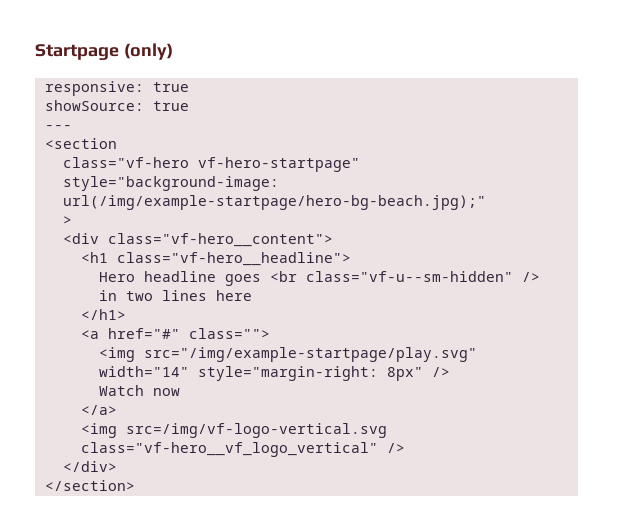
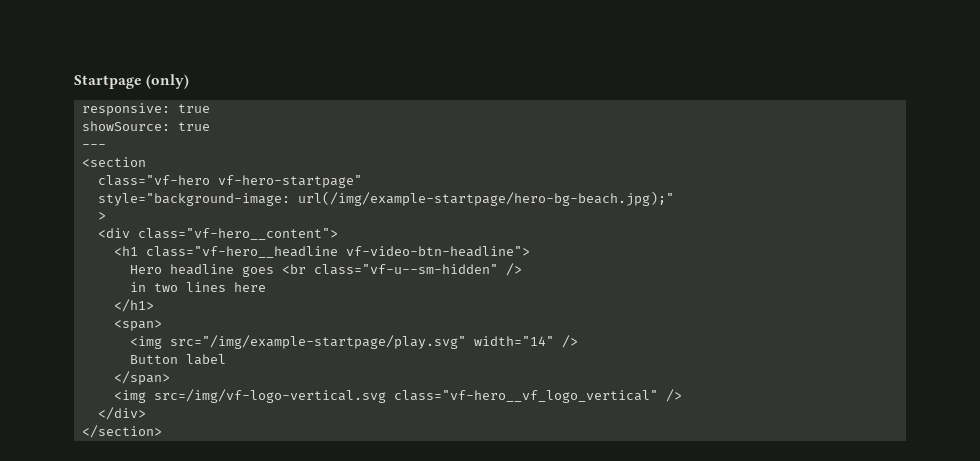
- <h1 class="vf-hero__headline">
+ <h1 class="vf-hero__headline vf-video-btn-headline">
- <a href="#" class="">
+ <span>
- <img src="/img/example-startpage/play.svg" width="14" style="margin-right: 8px" />
- Watch now
- </a>
+ <img src="/img/example-startpage/play.svg" width="14" />
+ Button label
+ </span>

